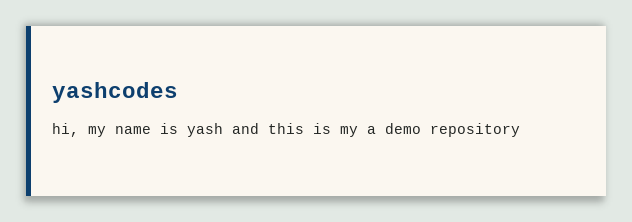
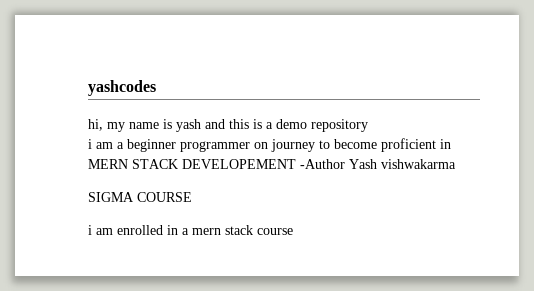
- hi, my name is yash and this is my a demo repository
+ hi, my name is yash and this is a demo repository
+ i am a beginner programmer on journey to become proficient in MERN STACK DEVELOPEMENT -Author Yash vishwakarma
+ SIGMA COURSE
+ i am enrolled in a mern stack course

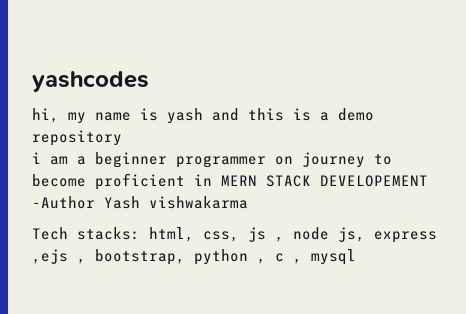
- SIGMA COURSE
- i am enrolled in a mern stack course
+ Tech stacks: html, css, js , node js, express ,ejs , bootstrap, python , c , mysql

